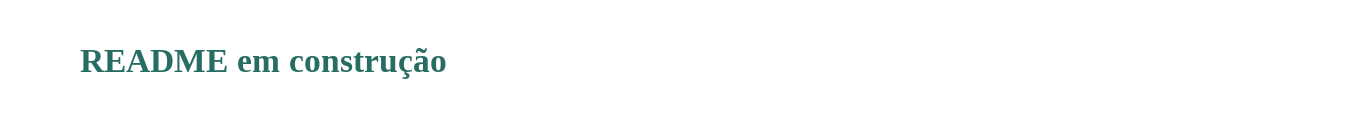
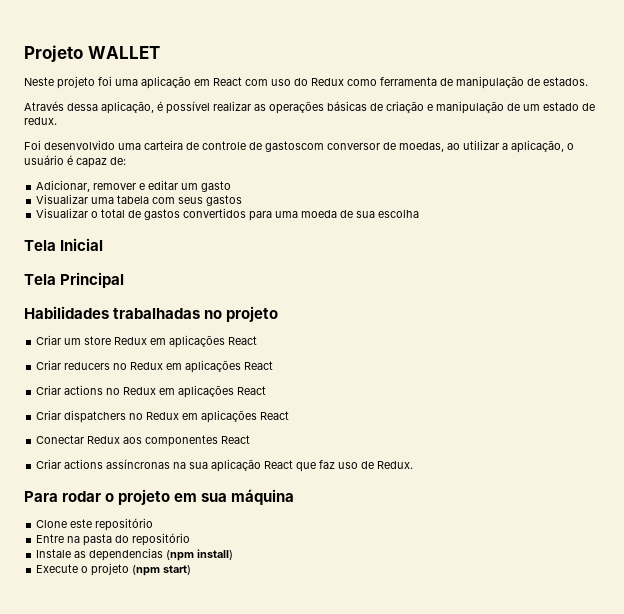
- README em construção
+ Projeto WALLET
+ Neste projeto foi uma aplicação em React com uso do Redux como ferramenta de manipulação de estados.
+ Através dessa aplicação, é possível realizar as operações básicas de criação e manipulação de um estado de redux.
+ Foi desenvolvido uma carteira de controle de gastoscom conversor de moedas, ao utilizar a aplicação, o usuário é capaz de:
+ Adicionar, remover e editar um gasto
+ Visualizar uma tabela com seus gastos
+ Visualizar o total de gastos convertidos para uma moeda de sua escolha
+ Tela Inicial
+ Tela Principal
+ Habilidades trabalhadas no projeto
+ Criar um store Redux em aplicações React
+ Criar reducers no Redux em aplicações React
+ Criar actions no Redux em aplicações React
+ Criar dispatchers no Redux em aplicações React
+ Conectar Redux aos componentes React
+ Criar actions assíncronas na sua aplicação React que faz uso de Redux.
+ Para rodar o projeto em sua máquina
+ Clone este repositório
+ Entre na pasta do repositório
+ Instale as dependencias (npm install)
+ Execute o projeto (npm start)

